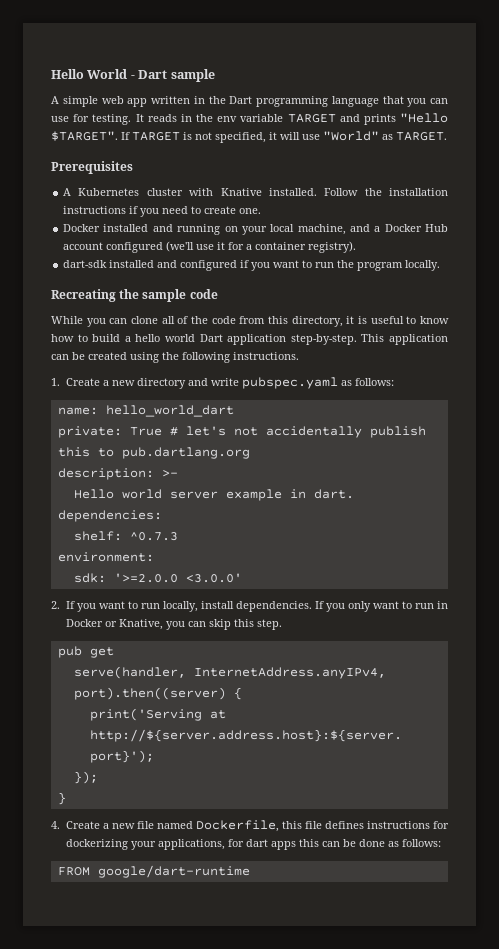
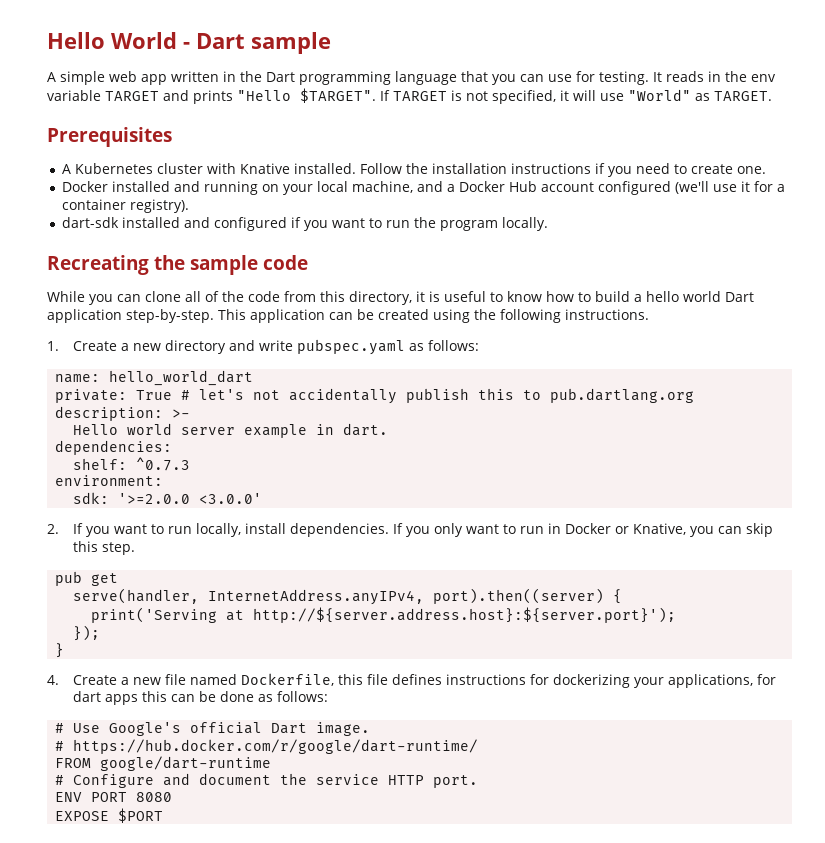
+ # Use Google's official Dart image.
+ # https://hub.docker.com/r/google/dart-runtime/
  FROM google/dart-runtime
+ # Configure and document the service HTTP port.
+ ENV PORT 8080
+ EXPOSE $PORT

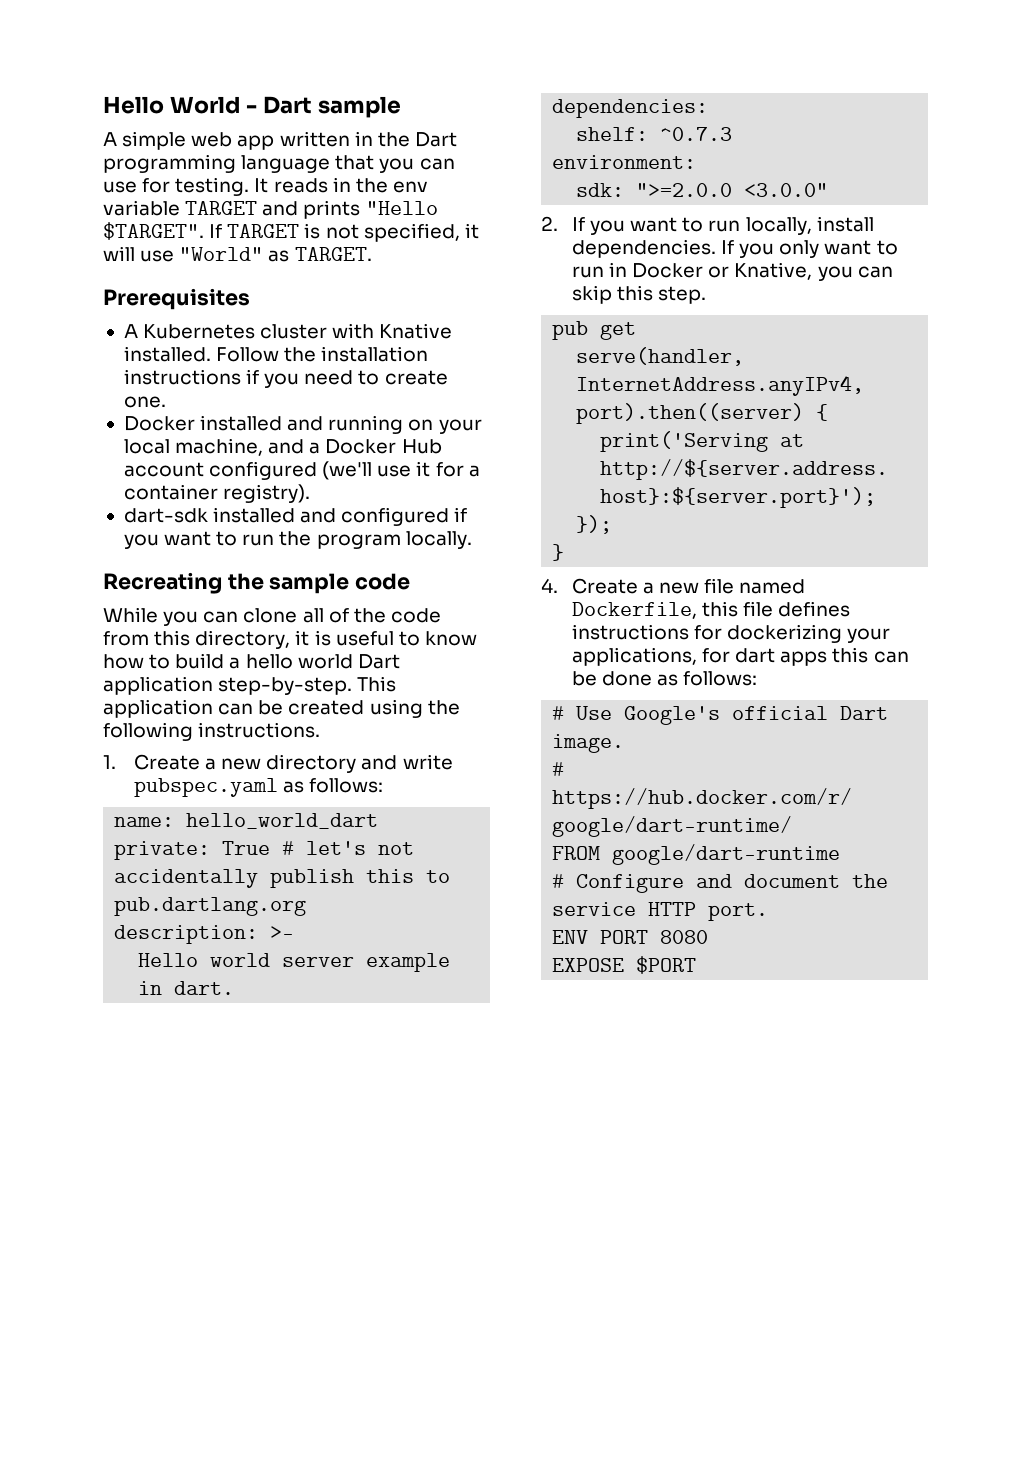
- sdk: '>=2.0.0 <3.0.0'
+ sdk: ">=2.0.0 <3.0.0"

